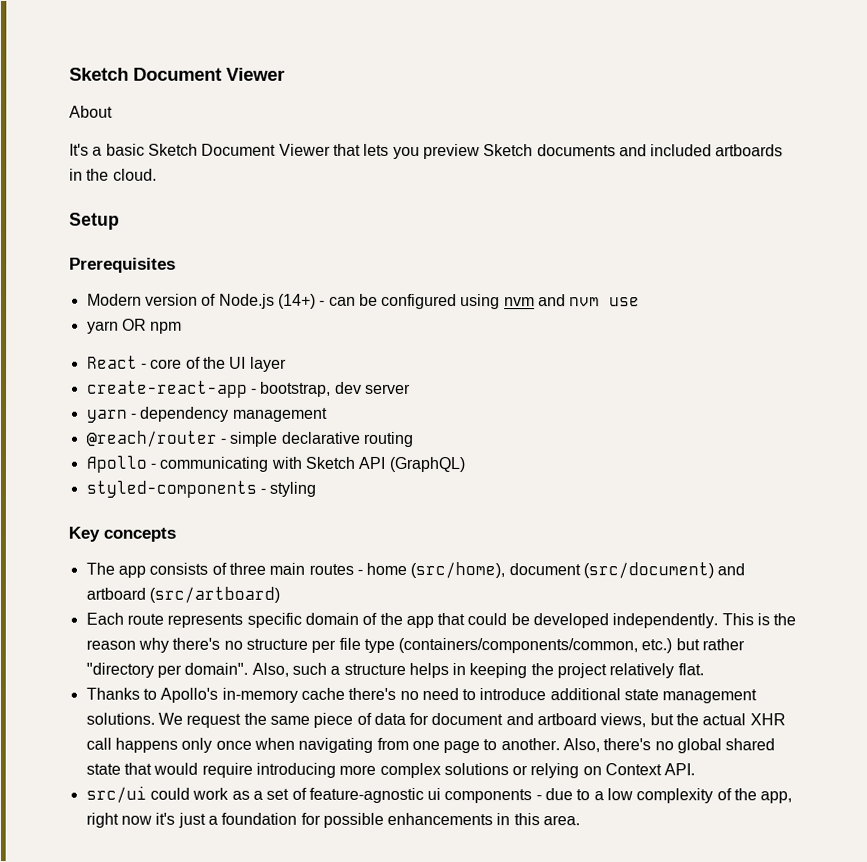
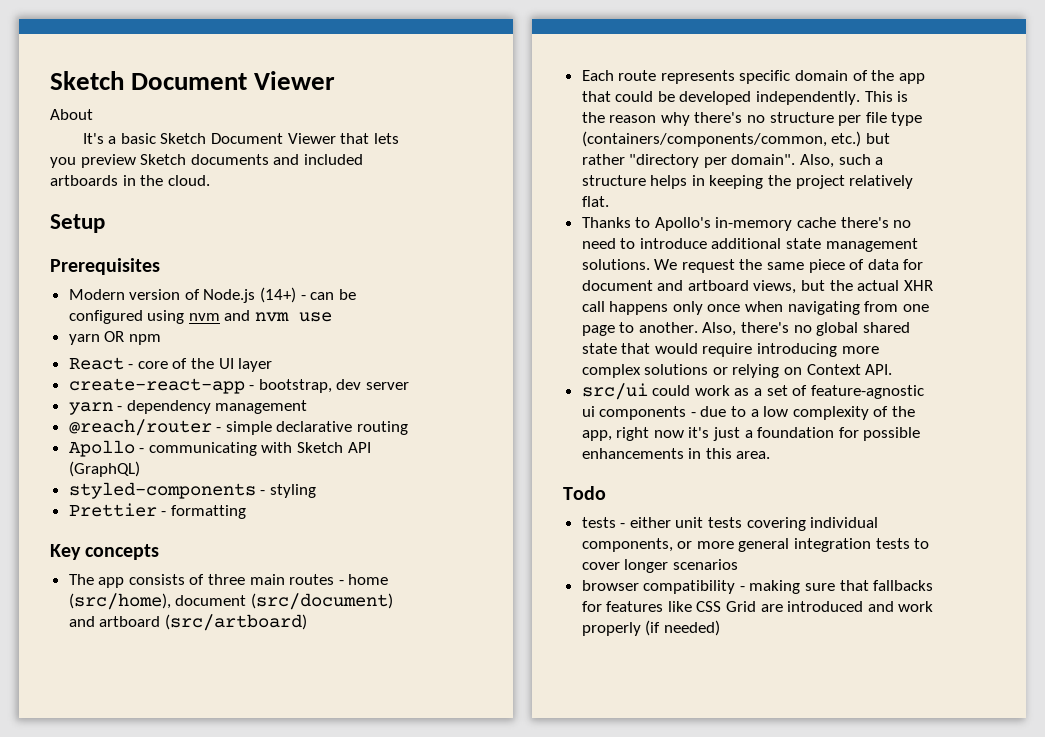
+ Prettier - formatting
+ Todo
+ tests - either unit tests covering individual components, or more general integration tests to cover longer scenarios
+ browser compatibility - making sure that fallbacks for features like CSS Grid are introduced and work properly (if needed)

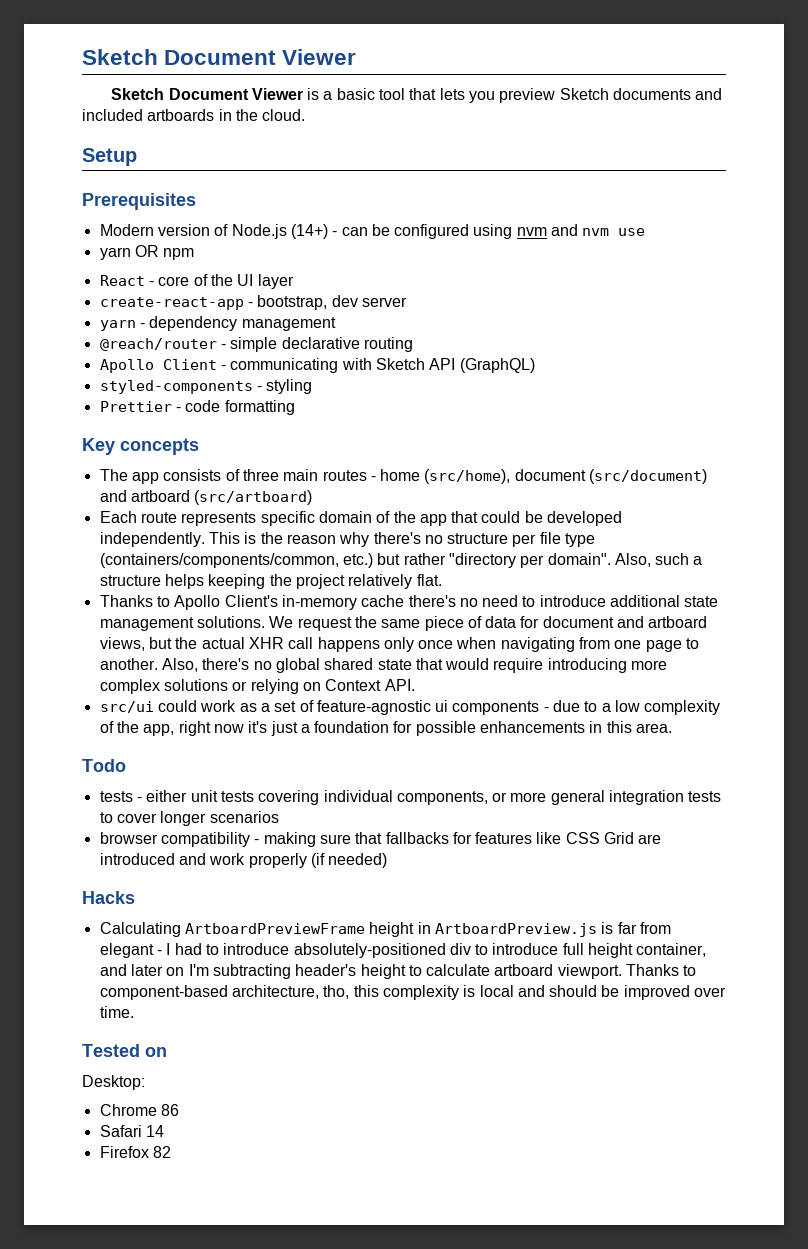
- About
- It's a basic Sketch Document Viewer that lets you preview Sketch documents and included artboards in the cloud.
+ Sketch Document Viewer is a basic tool that lets you preview Sketch documents and included artboards in the cloud.
- Apollo - communicating with Sketch API (GraphQL)
+ Apollo Client - communicating with Sketch API (GraphQL)
- Prettier - formatting
+ Prettier - code formatting
- Also, such a structure helps in keeping the project relatively flat.
+ Also, such a structure helps keeping the project relatively flat.
- Thanks to Apollo's in-memory cache there's no need to introduce additional state management solutions.
+ Thanks to Apollo Client's in-memory cache there's no need to introduce additional state management solutions.
+ Hacks
+ Calculating ArtboardPreviewFrame height in ArtboardPreview.js is far from elegant - I had to introduce absolutely-positioned div to introduce full height container, and later on I'm subtracting header's height to calculate artboard viewport. Thanks to component-based architecture, tho, this complexity is local and should be improved over time.
+ Tested on
+ Desktop:
+ Chrome 86
+ Safari 14
+ Firefox 82

